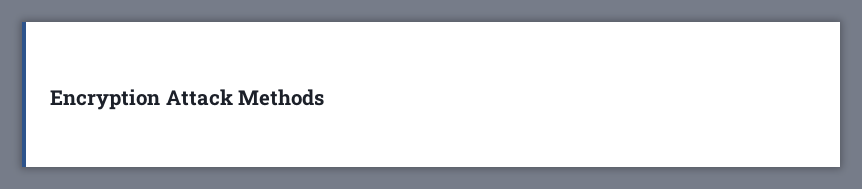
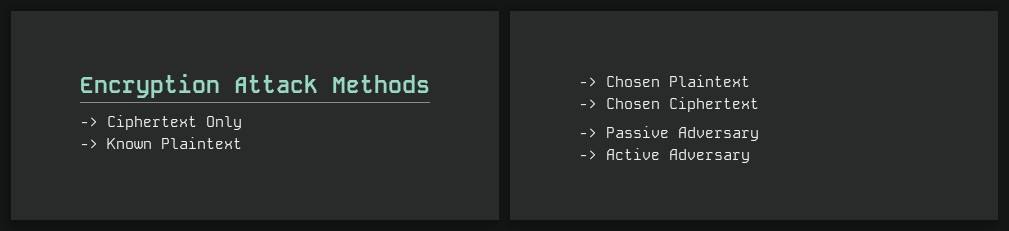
+ -> Ciphertext Only
+ -> Known Plaintext
+ -> Chosen Plaintext
+ -> Chosen Ciphertext
+ -> Passive Adversary
+ -> Active Adversary

